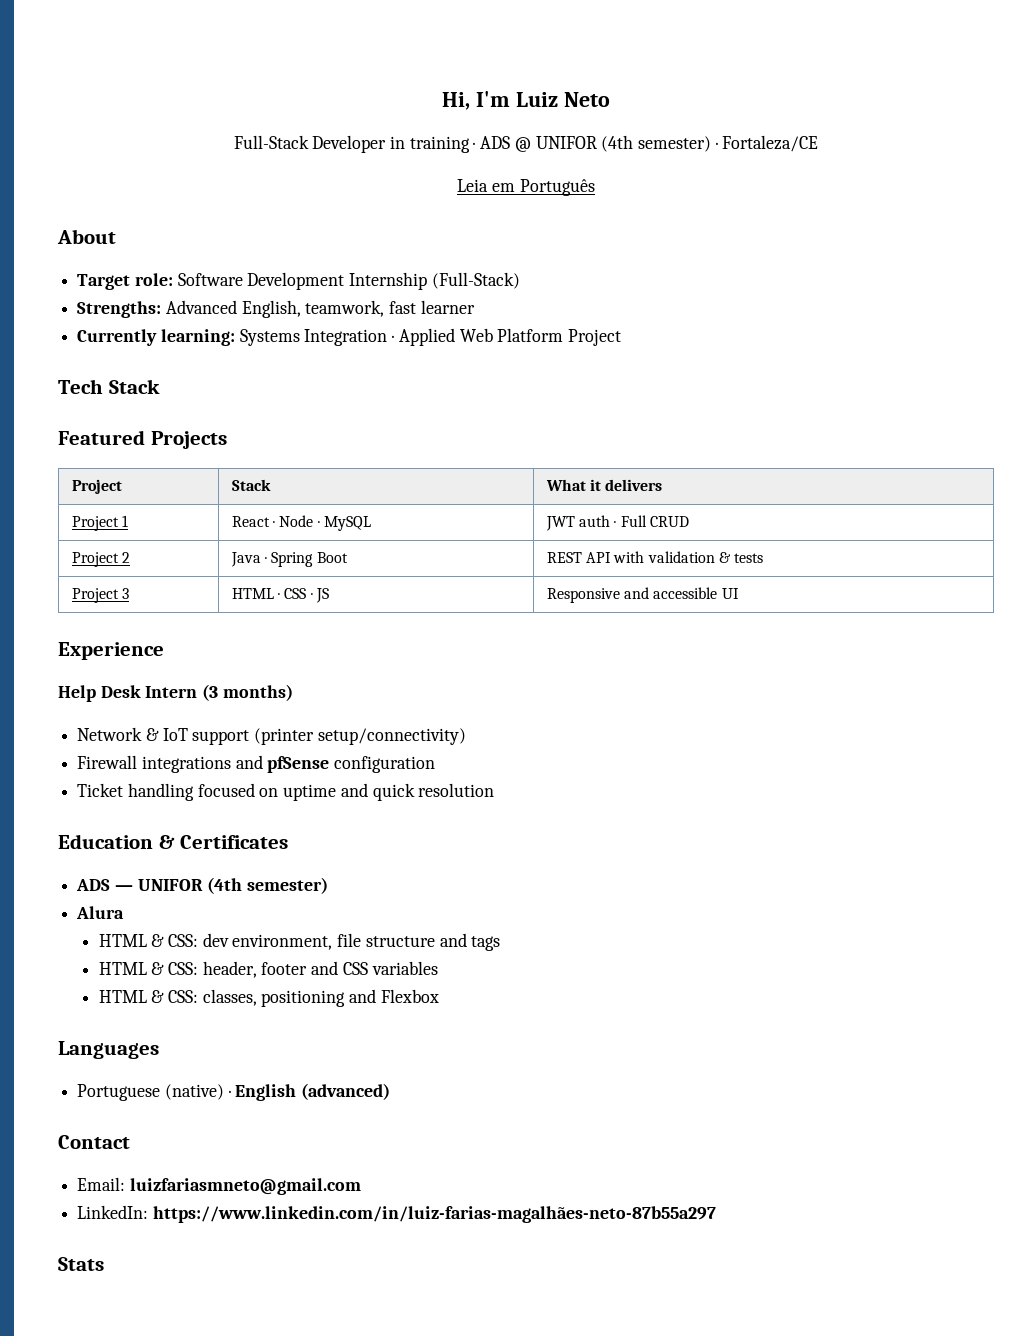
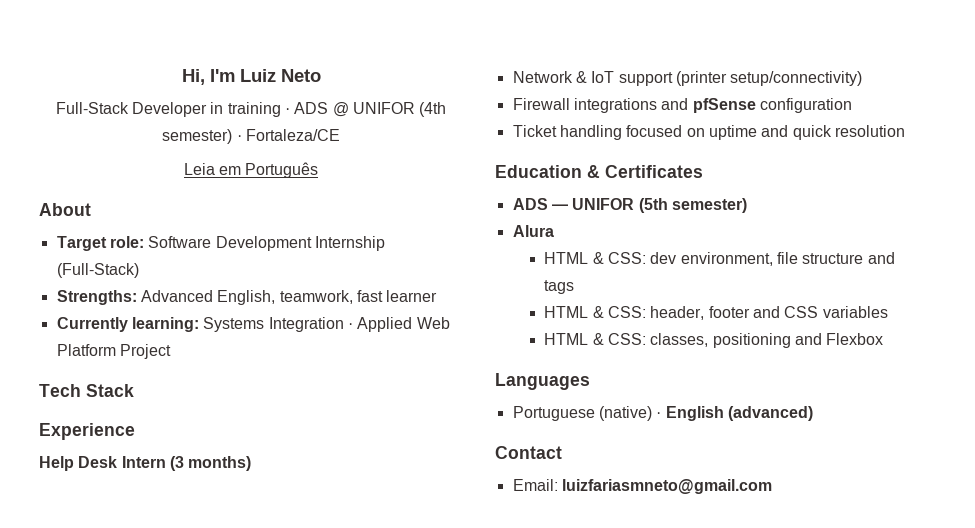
- Featured Projects
- Project | Stack | What it delivers
- Project 1 | React · Node · MySQL | JWT auth · Full CRUD
- Project 2 | Java · Spring Boot | REST API with validation & tests
- Project 3 | HTML · CSS · JS | Responsive and accessible UI
- ADS — UNIFOR (4th semester)
+ ADS — UNIFOR (5th semester)
- LinkedIn: https://www.linkedin.com/in/luiz-farias-magalhães-neto-87b55a297
- Stats

